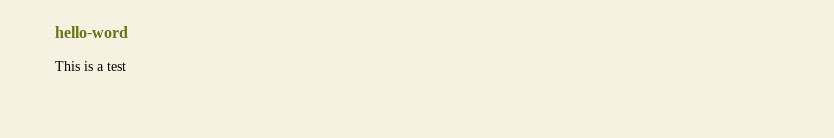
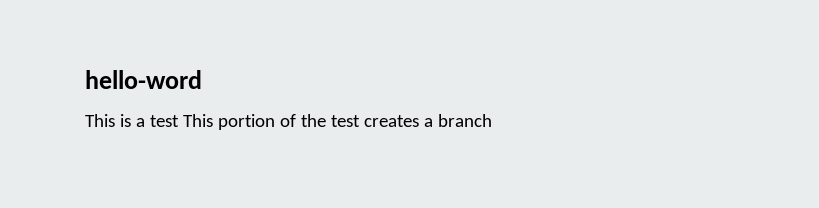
- This is a test
+ This is a test This portion of the test creates a branch

